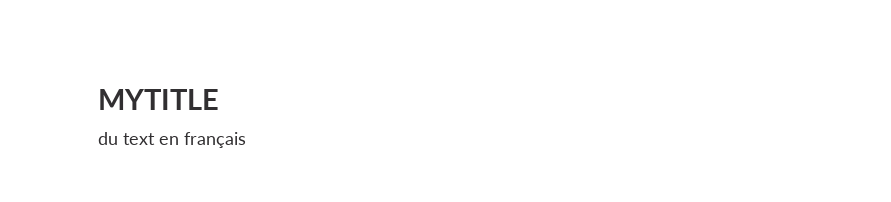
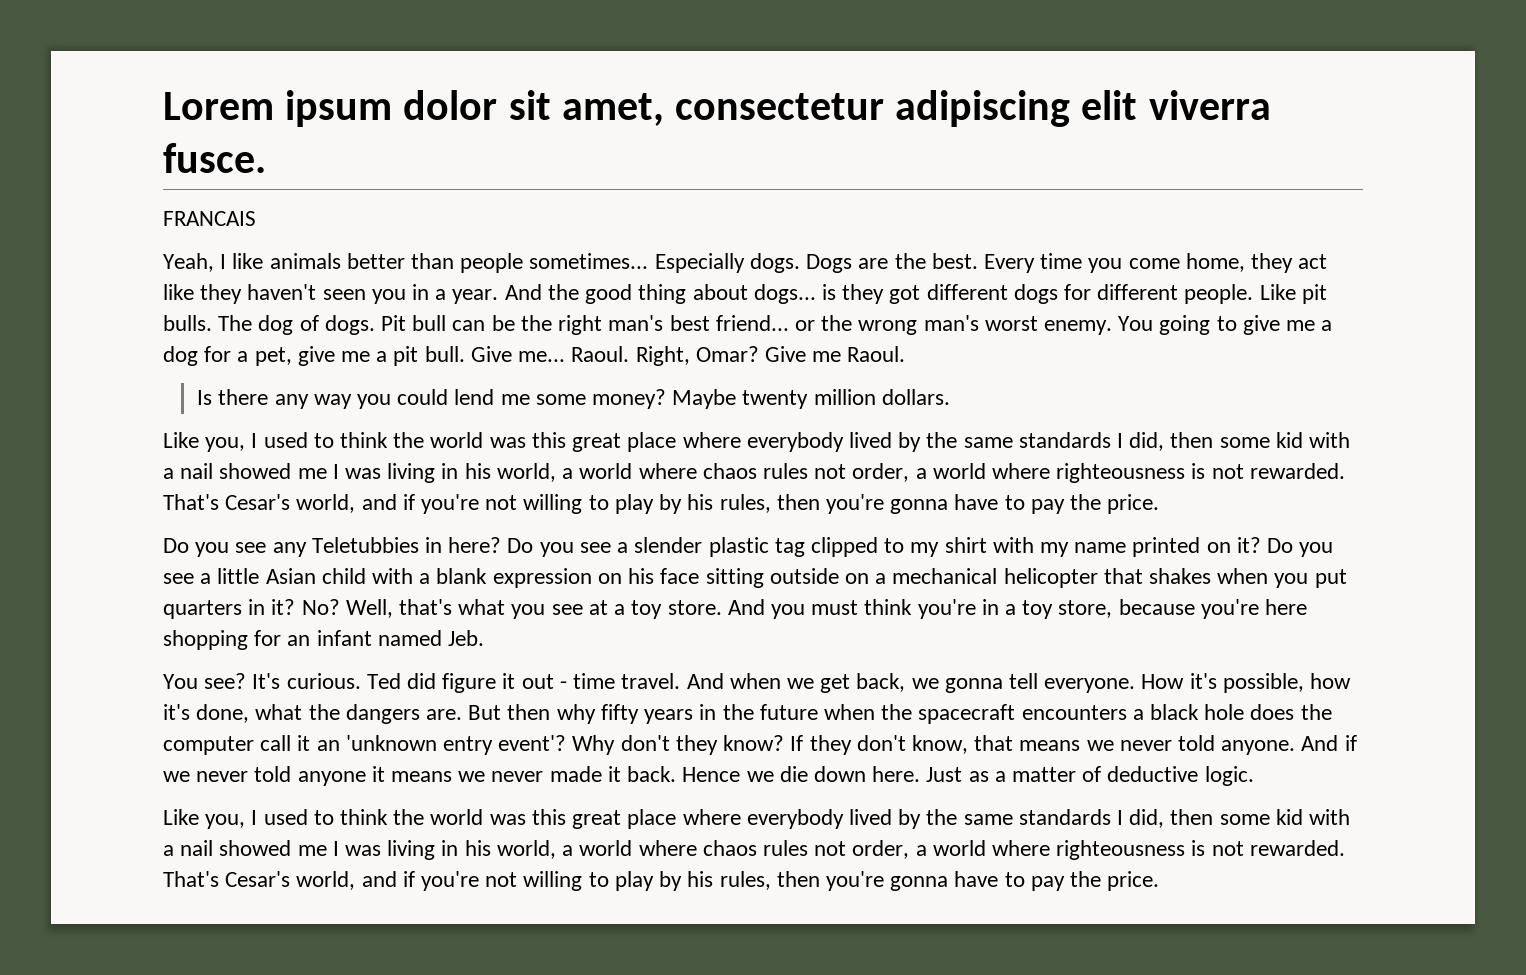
- MYTITLE
- du text en français
+ Lorem ipsum dolor sit amet, consectetur adipiscing elit viverra fusce.
+ FRANCAIS
+ Yeah, I like animals better than people sometimes... Especially dogs. Dogs are the best. Every time you come home, they act like they haven't seen you in a year. And the good thing about dogs... is they got different dogs for different people. Like pit bulls. The dog of dogs. Pit bull can be the right man's best friend... or the wrong man's worst enemy. You going to give me a dog for a pet, give me a pit bull. Give me... Raoul. Right, Omar? Give me Raoul.
+ Is there any way you could lend me some money? Maybe twenty million dollars.
+ Like you, I used to think the world was this great place where everybody lived by the same standards I did, then some kid with a nail showed me I was living in his world, a world where chaos rules not order, a world where righteousness is not rewarded. That's Cesar's world, and if you're not willing to play by his rules, then you're gonna have to pay the price.
+ Do you see any Teletubbies in here? Do you see a slender plastic tag clipped to my shirt with my name printed on it? Do you see a little Asian child with a blank expression on his face sitting outside on a mechanical helicopter that shakes when you put quarters in it? No? Well, that's what you see at a toy store. And you must think you're in a toy store, because you're here shopping for an infant named Jeb.
+ You see? It's curious. Ted did figure it out - time travel. And when we get back, we gonna tell everyone. How it's possible, how it's done, what the dangers are. But then why fifty years in the future when the spacecraft encounters a black hole does the computer call it an 'unknown entry event'? Why don't they know? If they don't know, that means we never told anyone. And if we never told anyone it means we never made it back. Hence we die down here. Just as a matter of deductive logic.
+ Like you, I used to think the world was this great place where everybody lived by the same standards I did, then some kid with a nail showed me I was living in his world, a world where chaos rules not order, a world where righteousness is not rewarded. That's Cesar's world, and if you're not willing to play by his rules, then you're gonna have to pay the price.

